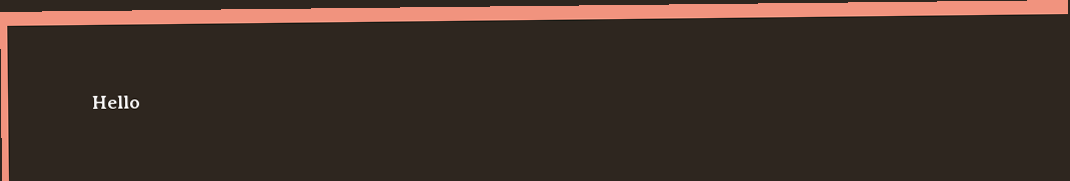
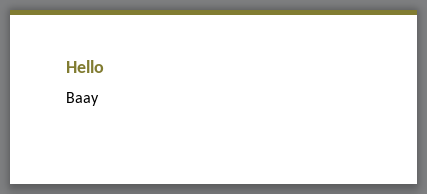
+ Baay

